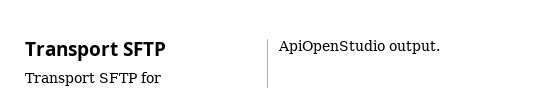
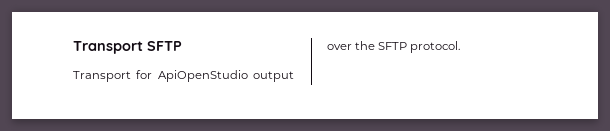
- Transport SFTP for ApiOpenStudio output.
+ Transport for ApiOpenStudio output over the SFTP protocol.

